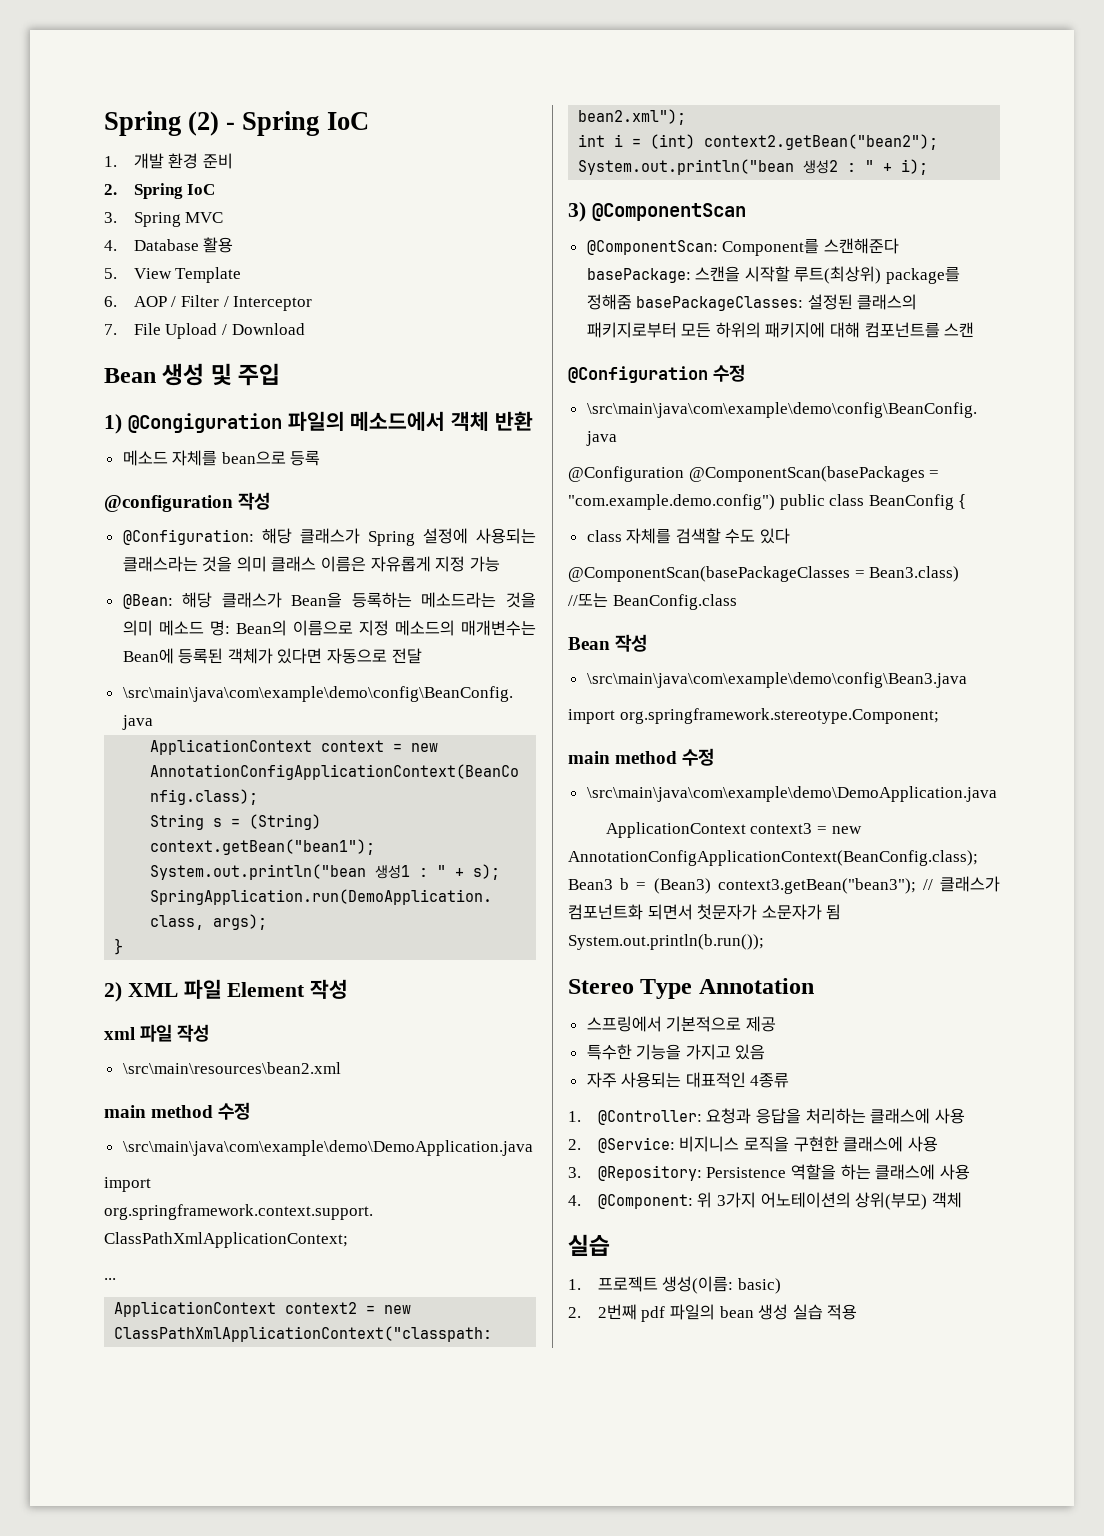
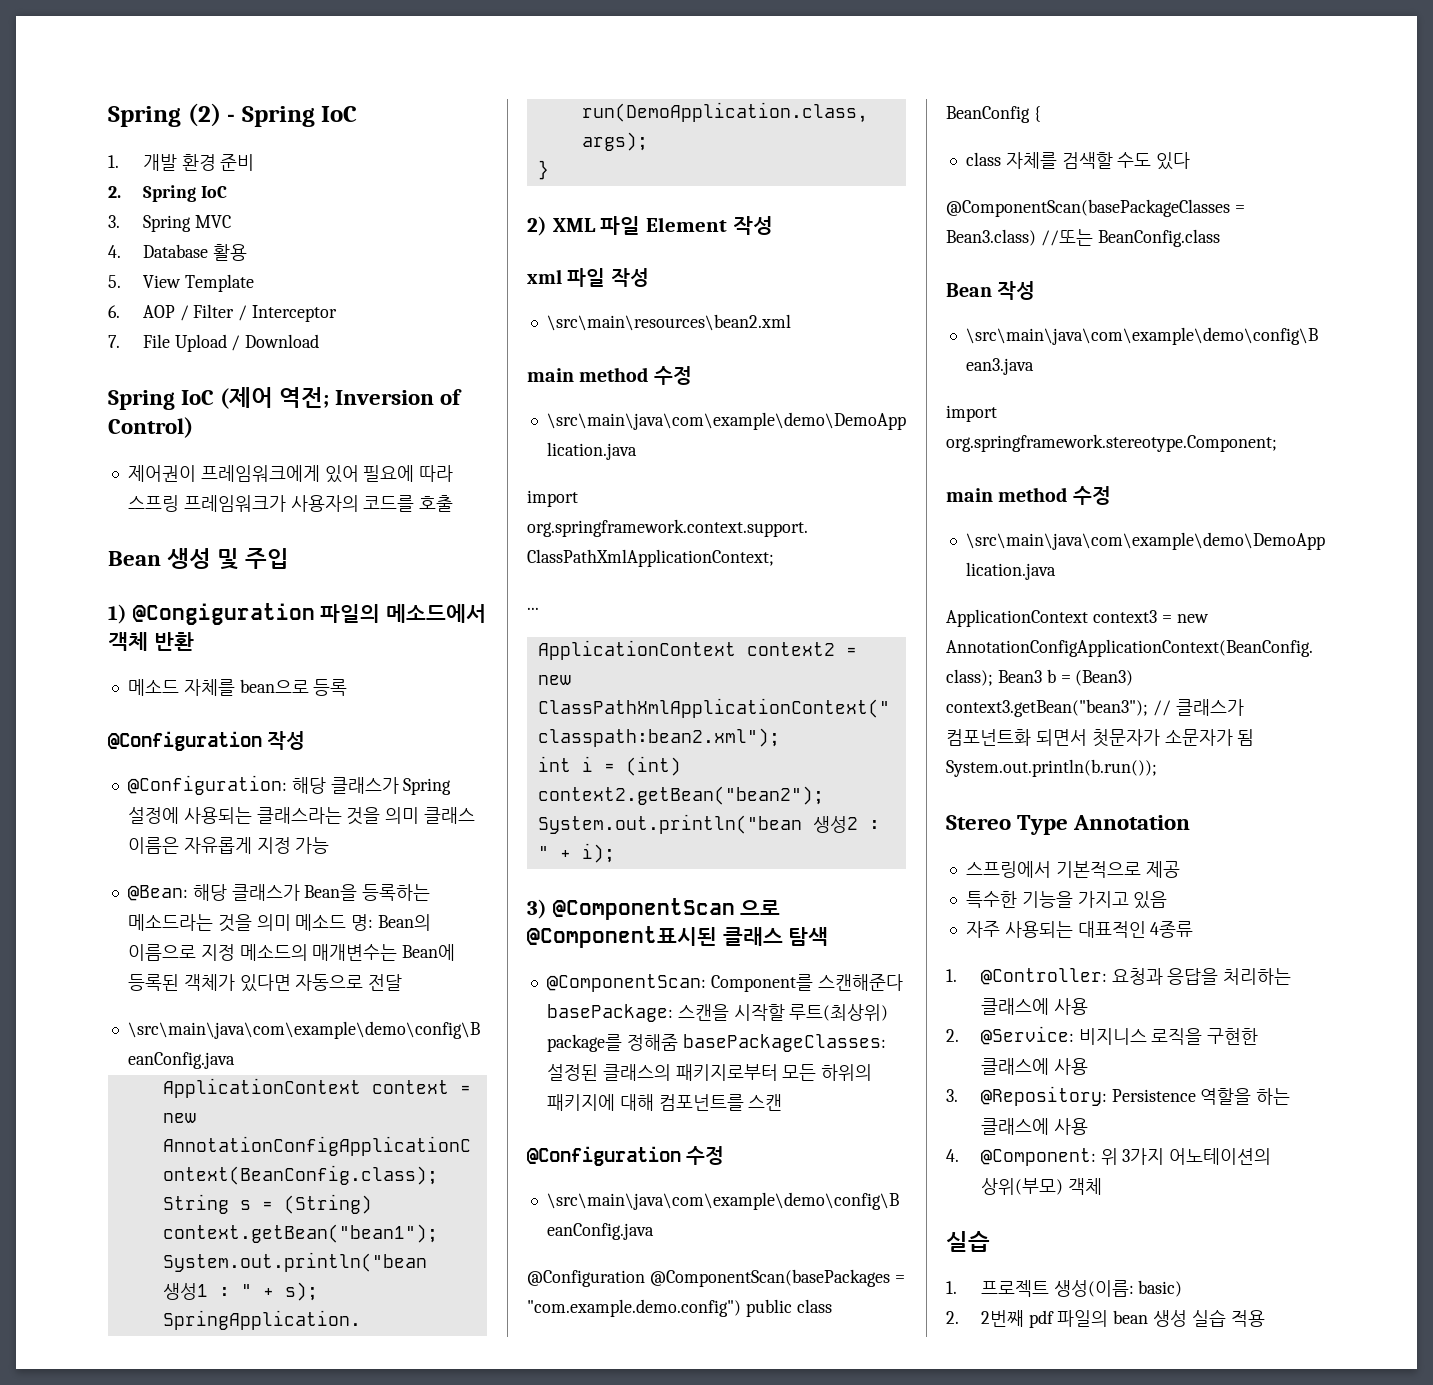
+ Spring IoC (제어 역전; Inversion of Control)
+ 제어권이 프레임워크에게 있어 필요에 따라 스프링 프레임워크가 사용자의 코드를 호출
- @configuration 작성
+ @Configuration 작성
- 3) @ComponentScan
+ 3) @ComponentScan 으로 @Component표시된 클래스 탐색

